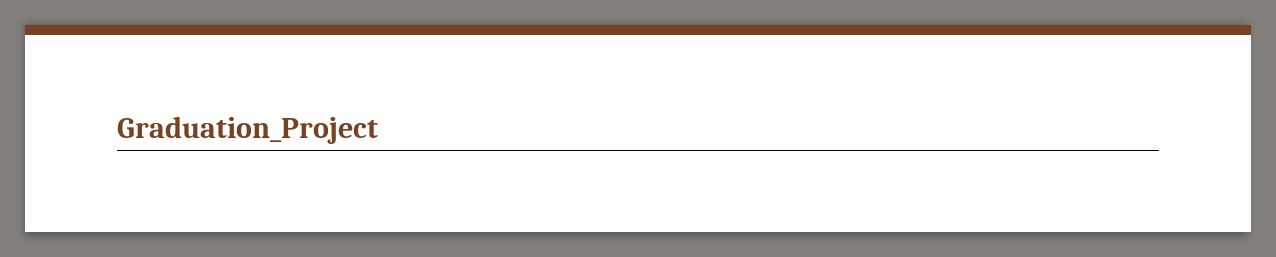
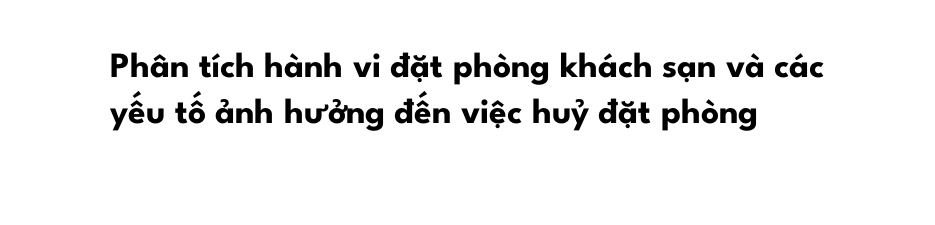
- Graduation_Project
+ Phân tích hành vi đặt phòng khách sạn và các yếu tố ảnh hưởng đến việc huỷ đặt phòng

